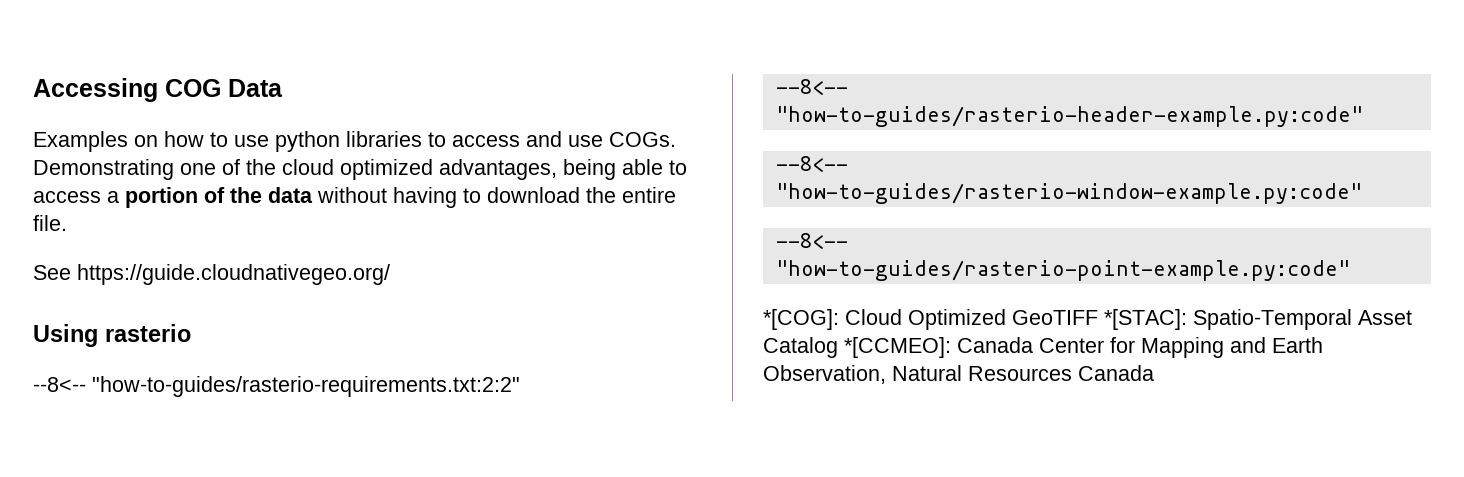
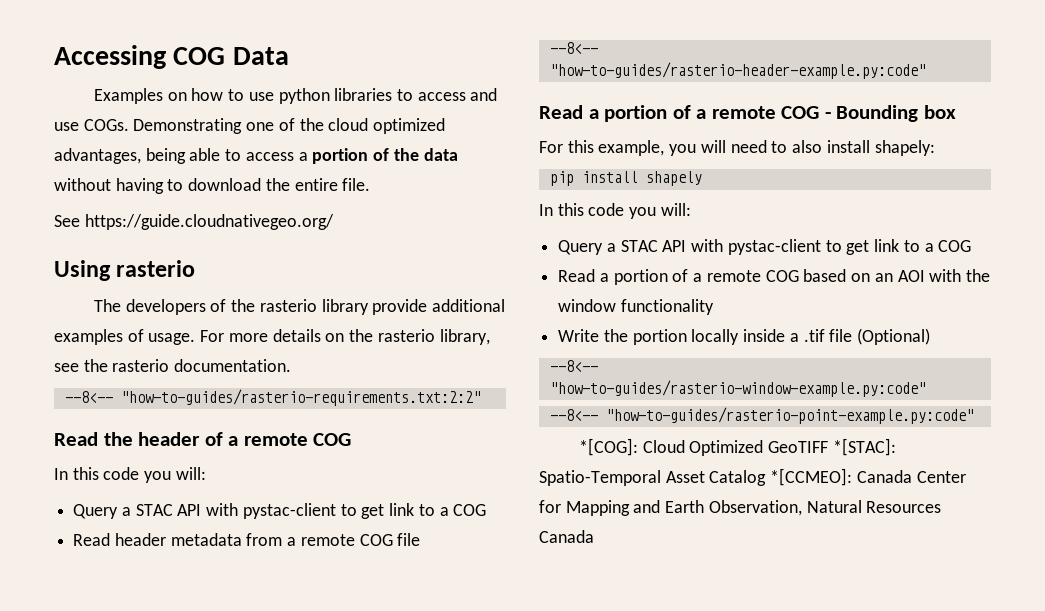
+ The developers of the rasterio library provide additional examples of usage. For more details on the rasterio library, see the rasterio documentation.
  --8<-- "how-to-guides/rasterio-requirements.txt:2:2"
+ Read the header of a remote COG
+ In this code you will:
+ Query a STAC API with pystac-client to get link to a COG
+ Read header metadata from a remote COG file
  --8<-- "how-to-guides/rasterio-header-example.py:code"
+ Read a portion of a remote COG - Bounding box
+ For this example, you will need to also install shapely:
+ pip install shapely
+ In this code you will:
+ Query a STAC API with pystac-client to get link to a COG
+ Read a portion of a remote COG based on an AOI with the window functionality
+ Write the portion locally inside a .tif file (Optional)

